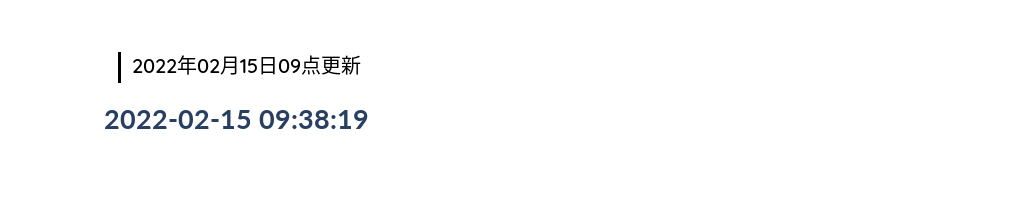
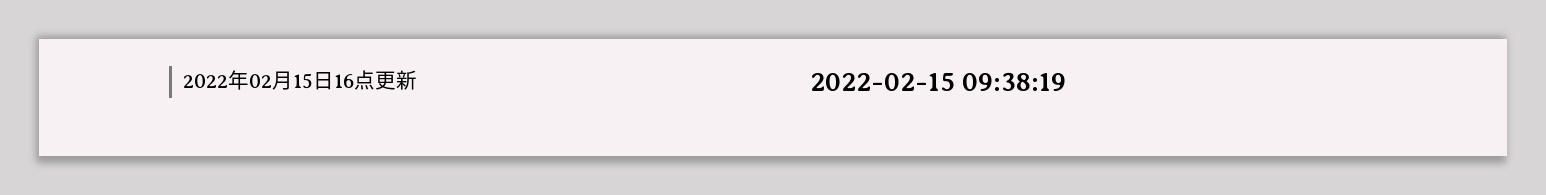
- 2022年02月15日09点更新
+ 2022年02月15日16点更新

